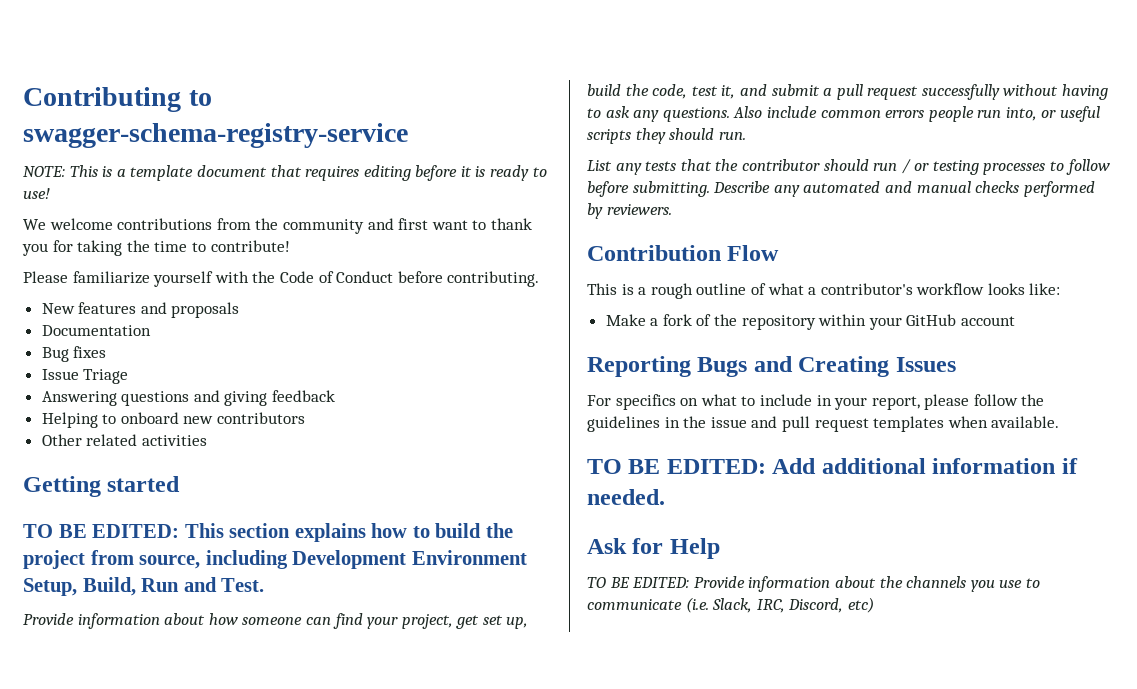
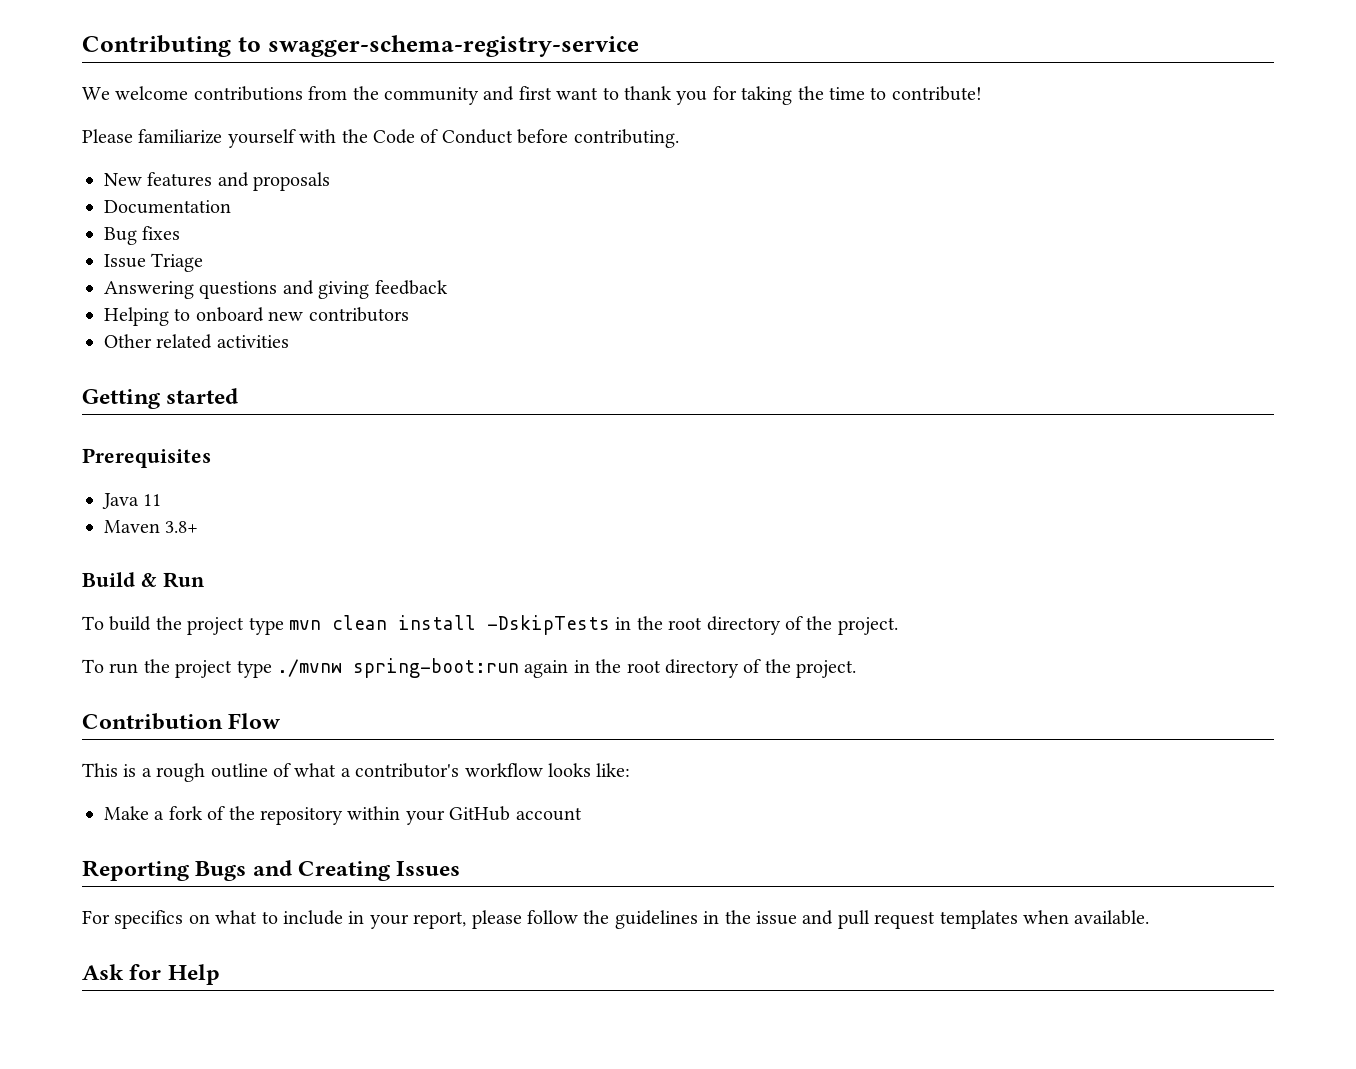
- NOTE: This is a template document that requires editing before it is ready to use!
- TO BE EDITED: This section explains how to build the project from source, including Development Environment Setup, Build, Run and Test.
- Provide information about how someone can find your project, get set up, build the code, test it, and submit a pull request successfully without having to ask any questions. Also include common errors people run into, or useful scripts they should run.
- List any tests that the contributor should run / or testing processes to follow before submitting. Describe any automated and manual checks performed by reviewers.
+ Prerequisites
+ Java 11
+ Maven 3.8+
+ Build & Run
+ To build the project type mvn clean install -DskipTests in the root directory of the project.
+ To run the project type ./mvnw spring-boot:run again in the root directory of the project.
- TO BE EDITED: Add additional information if needed.
  Ask for Help
- TO BE EDITED: Provide information about the channels you use to communicate (i.e. Slack, IRC, Discord, etc)

